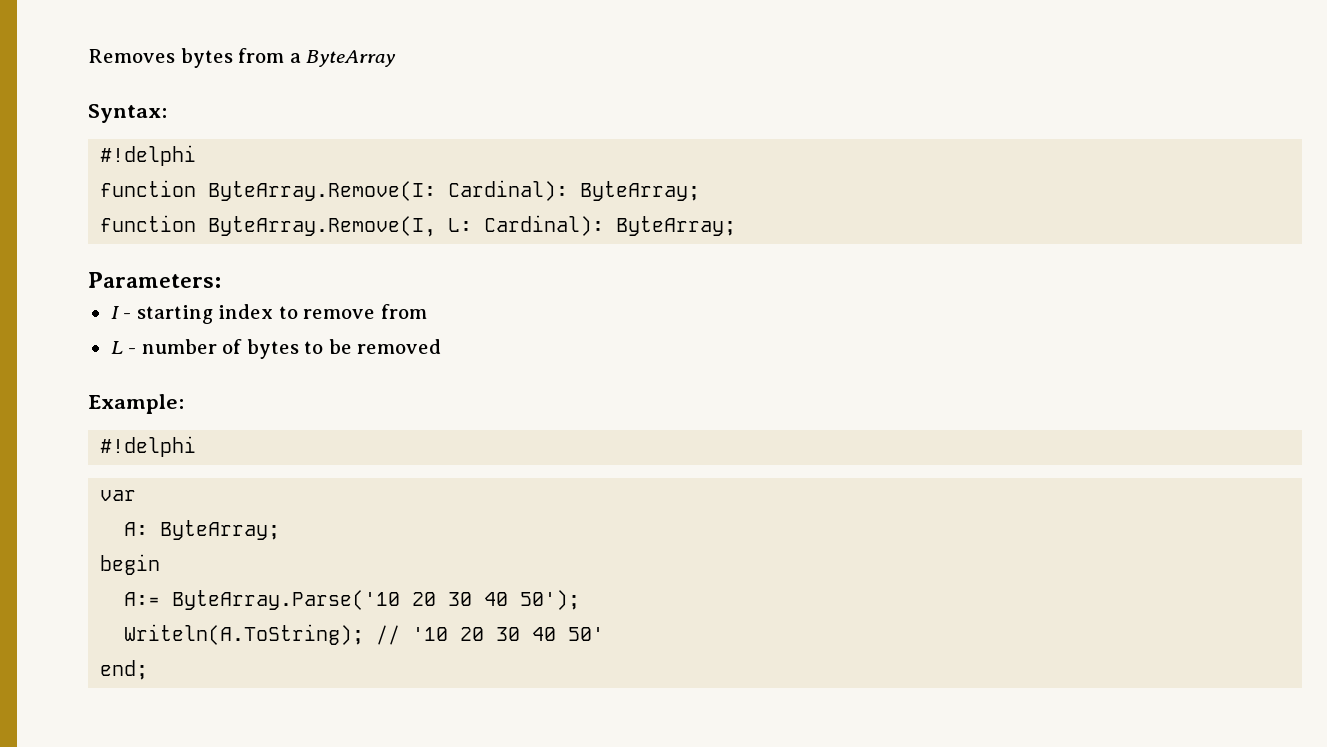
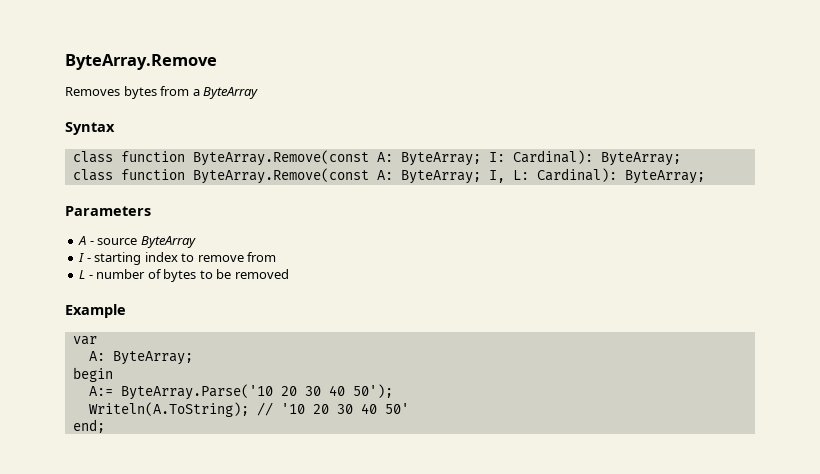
+ ByteArray.Remove
- Syntax:
- #!delphi
- function ByteArray.Remove(I: Cardinal): ByteArray;
- function ByteArray.Remove(I, L: Cardinal): ByteArray;
- Parameters:
+ Syntax
+ class function ByteArray.Remove(const A: ByteArray; I: Cardinal): ByteArray;
+ class function ByteArray.Remove(const A: ByteArray; I, L: Cardinal): ByteArray;
+ Parameters
+ A - source ByteArray
- Example:
- #!delphi
+ Example

